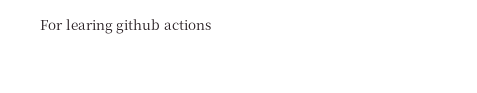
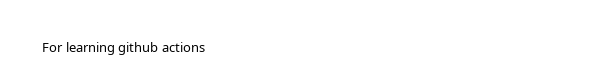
- For learing github actions
+ For learning github actions

